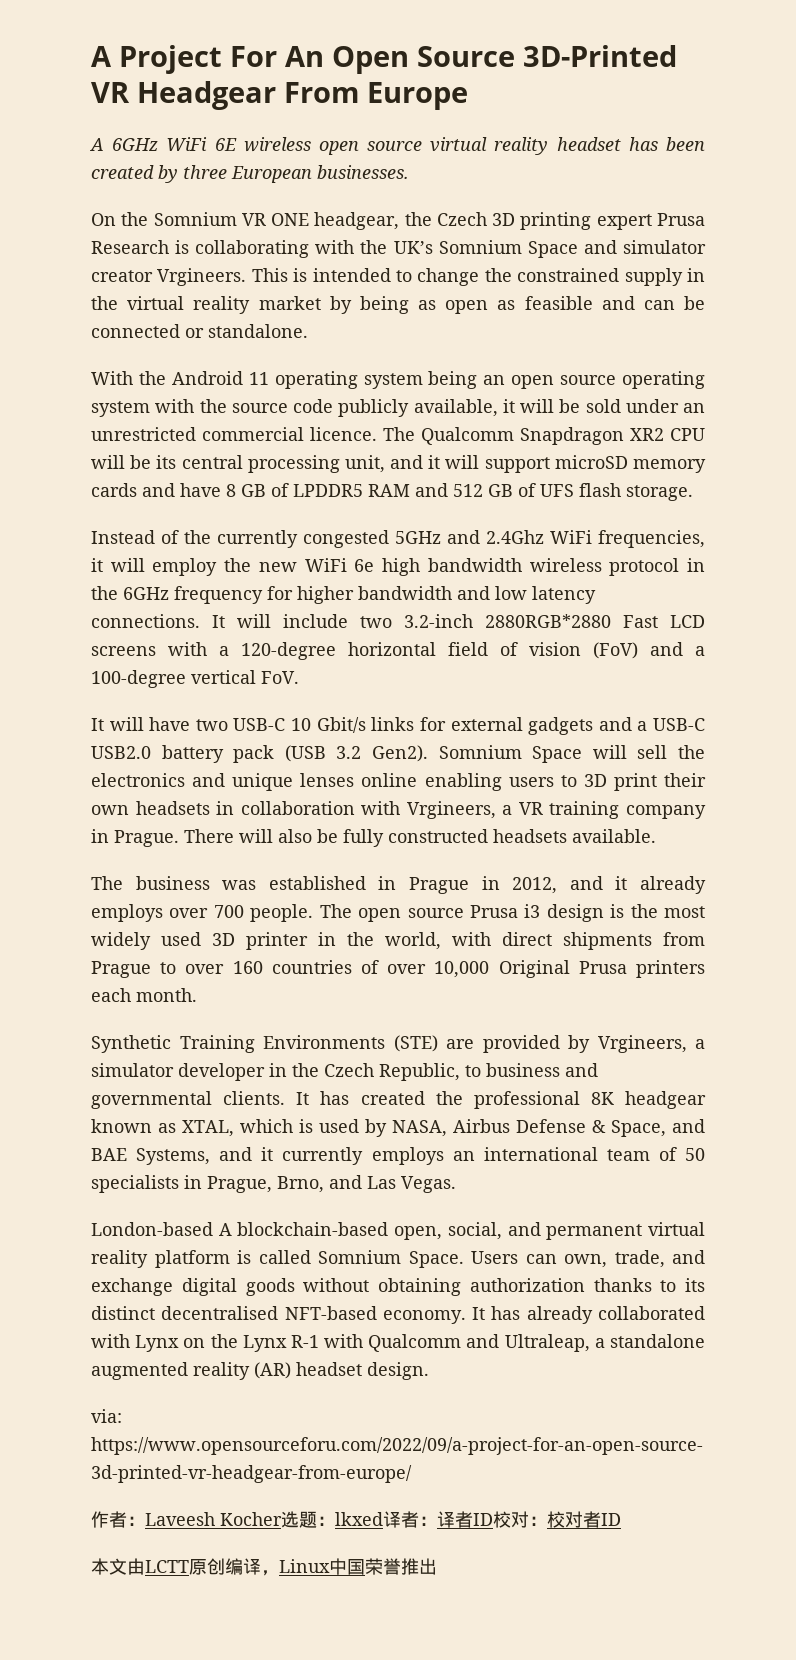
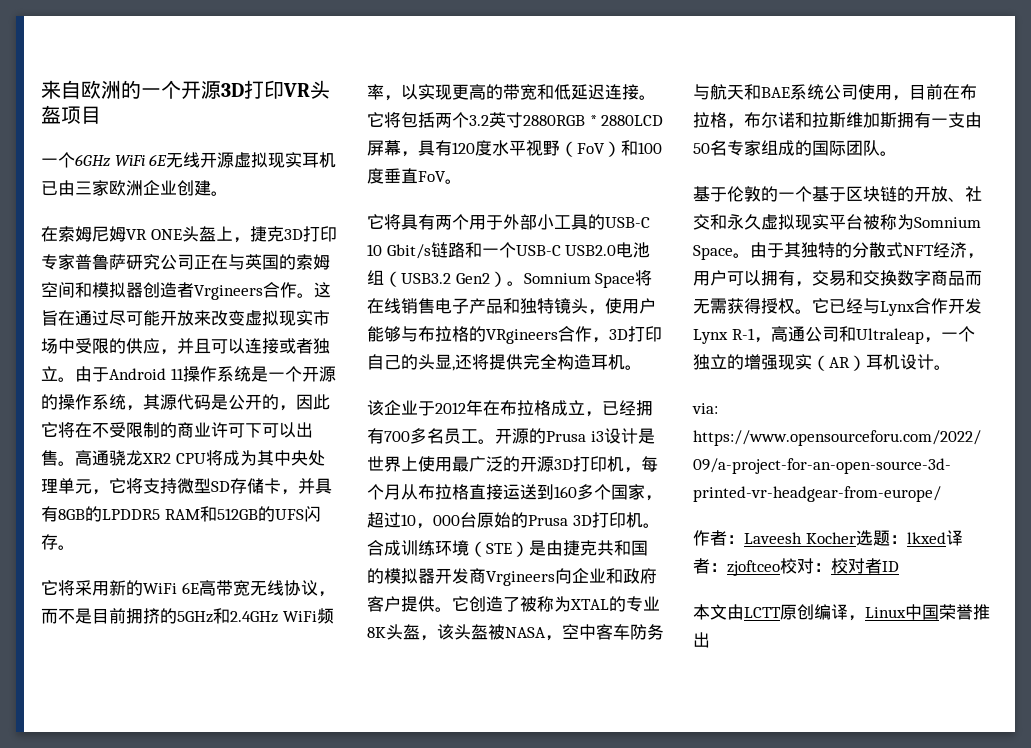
- A Project For An Open Source 3D-Printed VR Headgear From Europe
- A 6GHz WiFi 6E wireless open source virtual reality headset has been created by three European businesses.
- On the Somnium VR ONE headgear, the Czech 3D printing expert Prusa Research is collaborating with the UK’s Somnium Space and simulator creator Vrgineers. This is intended to change the constrained supply in the virtual reality market by being as open as feasible and can be connected or standalone.
- With the Android 11 operating system being an open source operating system with the source code publicly available, it will be sold under an unrestricted commercial licence. The Qualcomm Snapdragon XR2 CPU will be its central processing unit, and it will support microSD memory cards and have 8 GB of LPDDR5 RAM and 512 GB of UFS flash storage.
- Instead of the currently congested 5GHz and 2.4Ghz WiFi frequencies, it will employ the new WiFi 6e high bandwidth wireless protocol in the 6GHz frequency for higher bandwidth and low latency connections. It will include two 3.2-inch 2880RGB*2880 Fast LCD screens with a 120-degree horizontal field of vision (FoV) and a 100-degree vertical FoV.
- It will have two USB-C 10 Gbit/s links for external gadgets and a USB-C USB2.0 battery pack (USB 3.2 Gen2). Somnium Space will sell the electronics and unique lenses online enabling users to 3D print their own headsets in collaboration with Vrgineers, a VR training company in Prague. There will also be fully constructed headsets available.
- The business was established in Prague in 2012, and it already employs over 700 people. The open source Prusa i3 design is the most widely used 3D printer in the world, with direct shipments from Prague to over 160 countries of over 10,000 Original Prusa printers each month.
- Synthetic Training Environments (STE) are provided by Vrgineers, a simulator developer in the Czech Republic, to business and governmental clients. It has created the professional 8K headgear known as XTAL, which is used by NASA, Airbus Defense & Space, and BAE Systems, and it currently employs an international team of 50 specialists in Prague, Brno, and Las Vegas.
- London-based A blockchain-based open, social, and permanent virtual reality platform is called Somnium Space. Users can own, trade, and exchange digital goods without obtaining authorization thanks to its distinct decentralised NFT-based economy. It has already collaborated with Lynx on the Lynx R-1 with Qualcomm and Ultraleap, a standalone augmented reality (AR) headset design.
+ 来自欧洲的一个开源3D打印VR头盔项目
+ 一个6GHz WiFi 6E无线开源虚拟现实耳机已由三家欧洲企业创建。
+ 在索姆尼姆VR ONE头盔上，捷克3D打印专家普鲁萨研究公司正在与英国的索姆空间和模拟器创造者Vrgineers合作。这旨在通过尽可能开放来改变虚拟现实市场中受限的供应，并且可以连接或者独立。由于Android 11操作系统是一个开源的操作系统，其源代码是公开的，因此它将在不受限制的商业许可下可以出售。高通骁龙XR2 CPU将成为其中央处理单元，它将支持微型SD存储卡，并具有8GB的LPDDR5 RAM和512GB的UFS闪存。
+ 它将采用新的WiFi 6E高带宽无线协议，而不是目前拥挤的5GHz和2.4GHz WiFi频率，以实现更高的带宽和低延迟连接。它将包括两个3.2英寸2880RGB * 2880LCD屏幕，具有120度水平视野（FoV）和100度垂直FoV。
+ 它将具有两个用于外部小工具的USB-C 10 Gbit/s链路和一个USB-C USB2.0电池组（USB3.2 Gen2）。Somnium Space将在线销售电子产品和独特镜头，使用户能够与布拉格的VRgineers合作，3D打印自己的头显,还将提供完全构造耳机。
+ 该企业于2012年在布拉格成立，已经拥有700多名员工。开源的Prusa i3设计是世界上使用最广泛的开源3D打印机，每个月从布拉格直接运送到160多个国家，超过10，000台原始的Prusa 3D打印机。合成训练环境（STE）是由捷克共和国的模拟器开发商Vrgineers向企业和政府客户提供。它创造了被称为XTAL的专业8K头盔，该头盔被NASA，空中客车防务与航天和BAE系统公司使用，目前在布拉格，布尔诺和拉斯维加斯拥有一支由50名专家组成的国际团队。
+ 基于伦敦的一个基于区块链的开放、社交和永久虚拟现实平台被称为Somnium Space。由于其独特的分散式NFT经济，用户可以拥有，交易和交换数字商品而无需获得授权。它已经与Lynx合作开发Lynx R-1，高通公司和Ultraleap，一个独立的增强现实（AR）耳机设计。
- 作者：Laveesh Kocher选题：lkxed译者：译者ID校对：校对者ID
+ 作者：Laveesh Kocher选题：lkxed译者：zjoftceo校对：校对者ID

